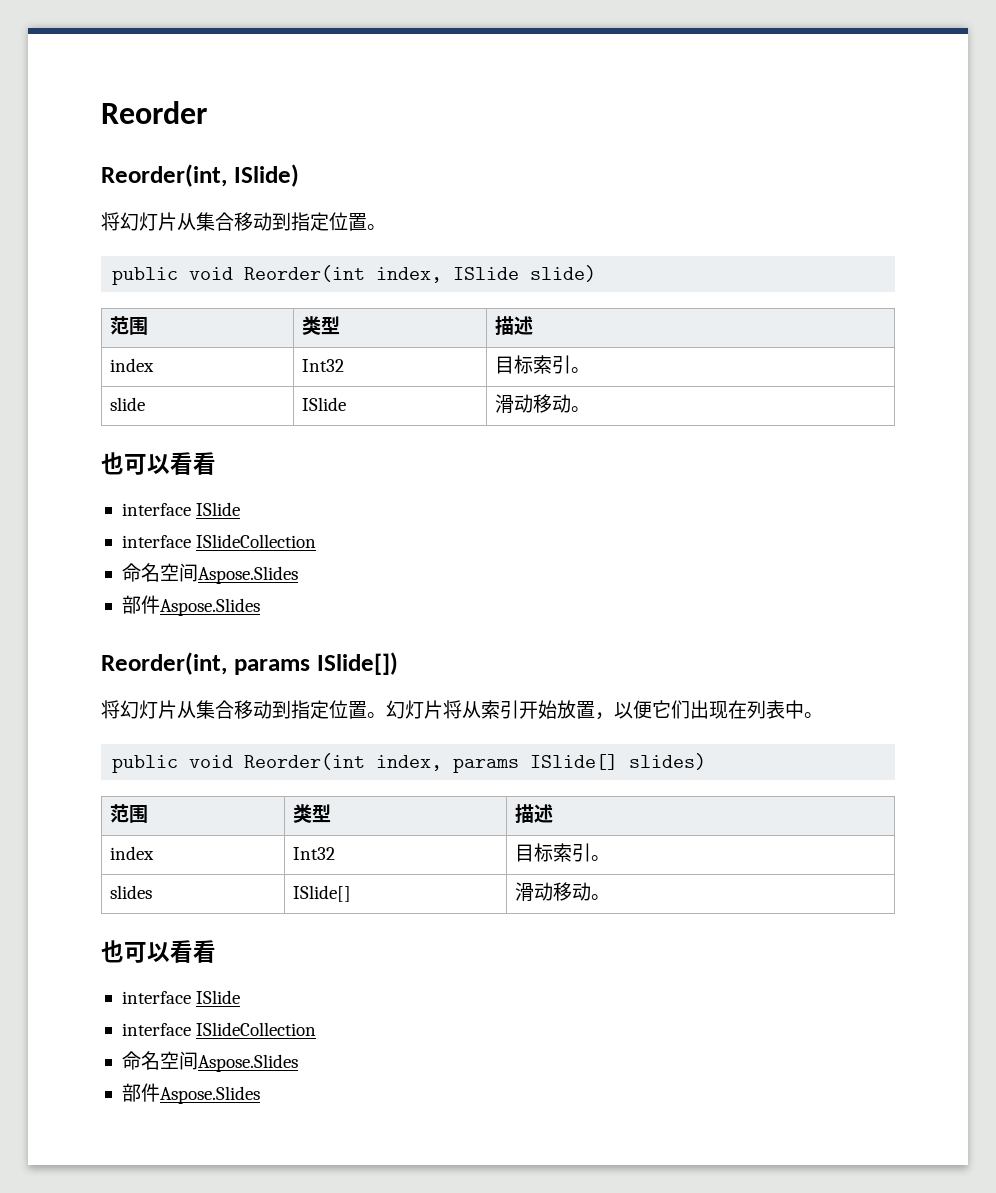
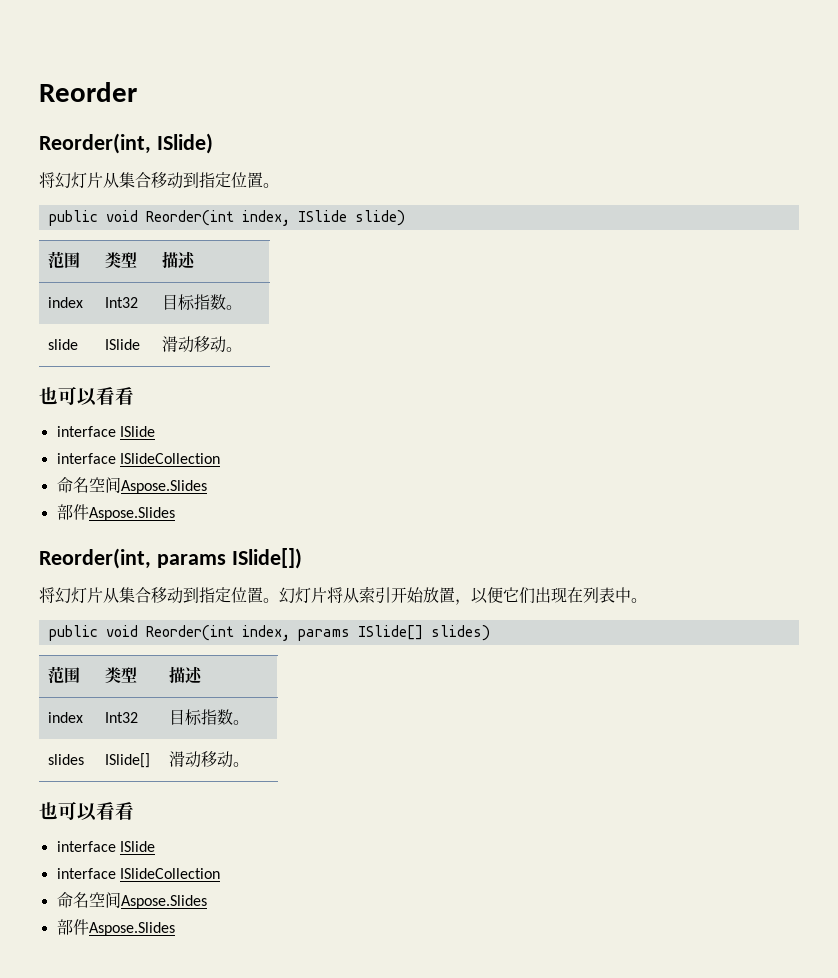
  public void Reorder(int index, ISlide slide)
  范围 | 类型 | 描述
- index | Int32 | 目标索引。
+ index | Int32 | 目标指数。
  public void Reorder(int index, params ISlide[] slides)
  范围 | 类型 | 描述
- index | Int32 | 目标索引。
+ index | Int32 | 目标指数。

